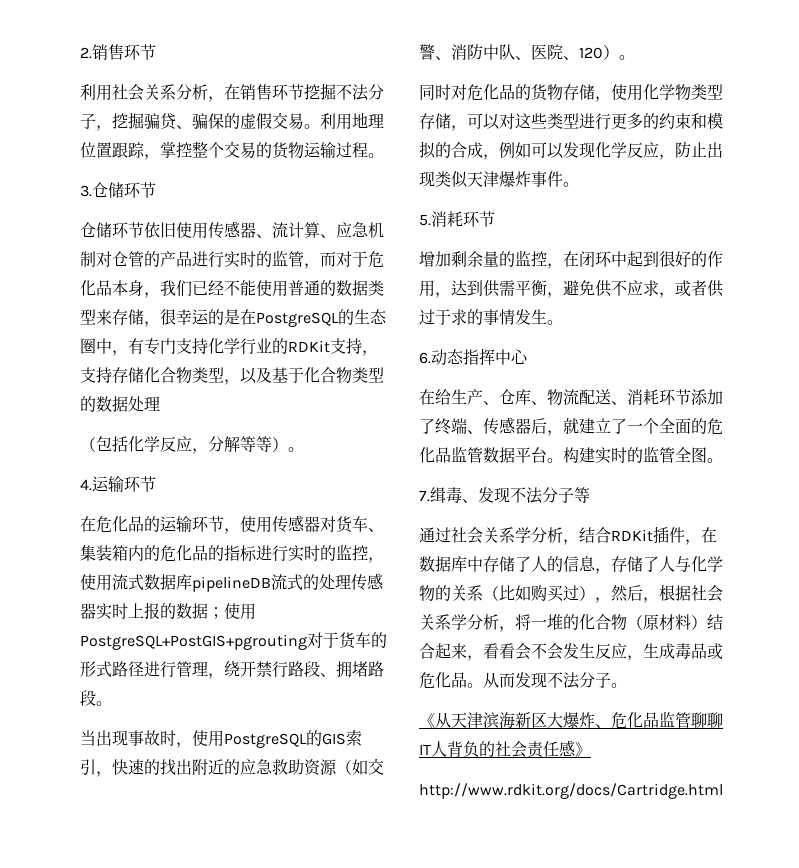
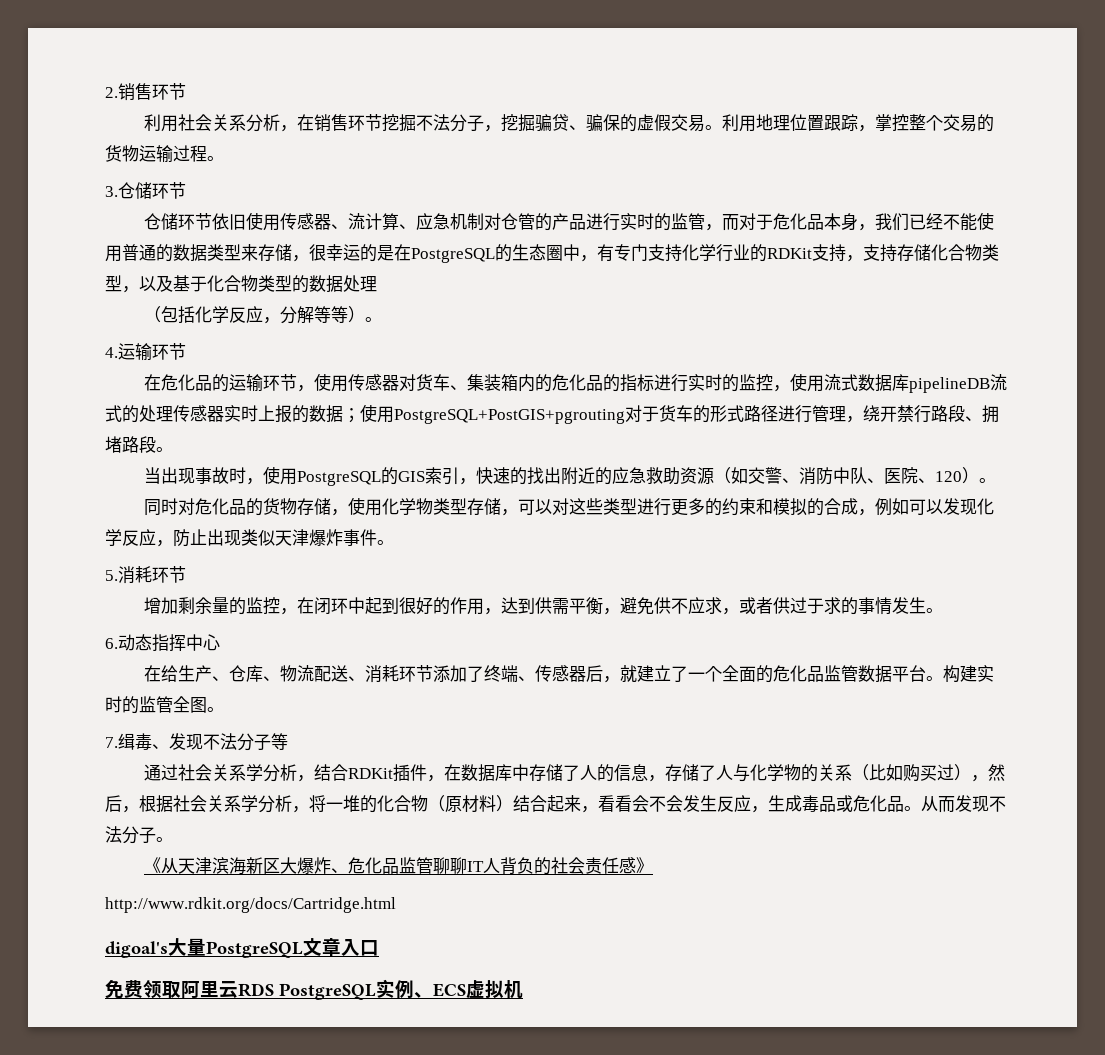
+ digoal's大量PostgreSQL文章入口
+ 免费领取阿里云RDS PostgreSQL实例、ECS虚拟机

